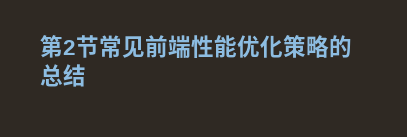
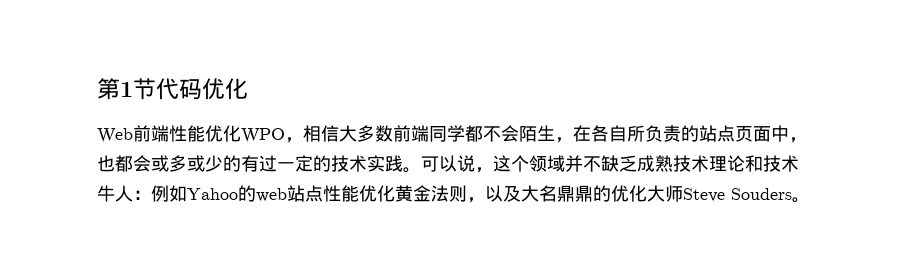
- 第2节常见前端性能优化策略的总结
+ 第1节代码优化
+ Web前端性能优化WPO，相信大多数前端同学都不会陌生，在各自所负责的站点页面中，也都会或多或少的有过一定的技术实践。可以说，这个领域并不缺乏成熟技术理论和技术牛人：例如Yahoo的web站点性能优化黄金法则，以及大名鼎鼎的优化大师Steve Souders。

